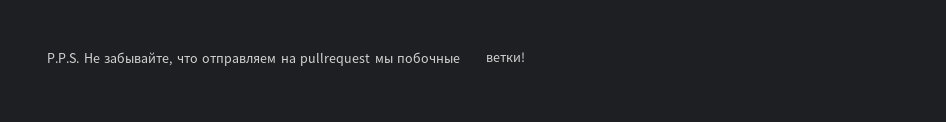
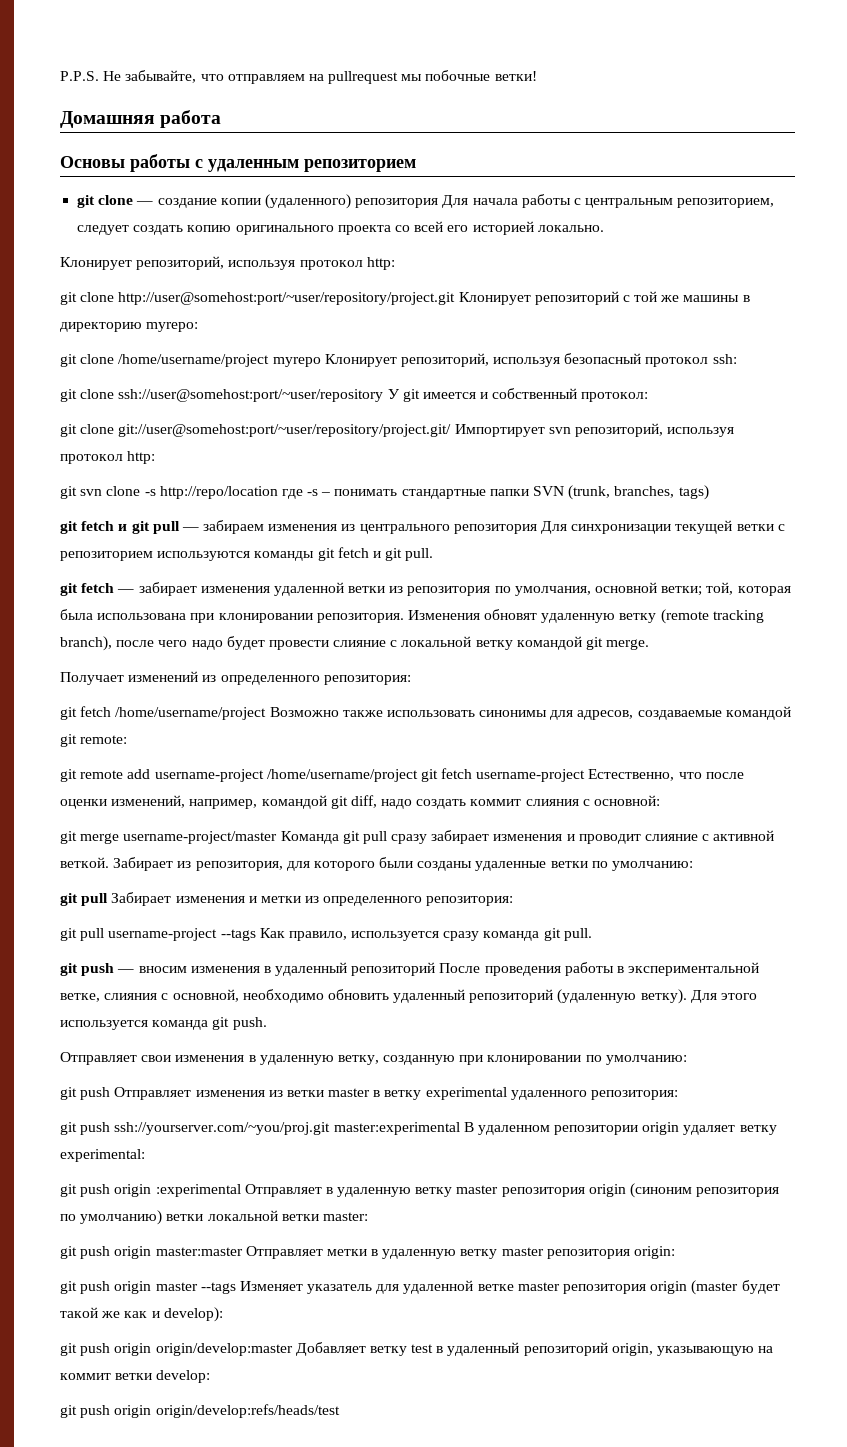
+ Домашняя работа
+ Основы работы с удаленным репозиторием
+ git clone — создание копии (удаленного) репозитория Для начала работы с центральным репозиторием, следует создать копию оригинального проекта со всей его историей локально.
+ Клонирует репозиторий, используя протокол http:
+ git clone http://user@somehost:port/~user/repository/project.git Клонирует репозиторий с той же машины в директорию myrepo:
+ git clone /home/username/project myrepo Клонирует репозиторий, используя безопасный протокол ssh:
+ git clone ssh://user@somehost:port/~user/repository У git имеется и собственный протокол:
+ git clone git://user@somehost:port/~user/repository/project.git/ Импортирует svn репозиторий, используя протокол http:
+ git svn clone -s http://repo/location где -s – понимать стандартные папки SVN (trunk, branches, tags)
+ git fetch и git pull — забираем изменения из центрального репозитория Для синхронизации текущей ветки с репозиторием используются команды git fetch и git pull.
+ git fetch — забирает изменения удаленной ветки из репозитория по умолчания, основной ветки; той, которая была использована при клонировании репозитория. Изменения обновят удаленную ветку (remote tracking branch), после чего надо будет провести слияние с локальной ветку командой git merge.
+ Получает изменений из определенного репозитория:
+ git fetch /home/username/project Возможно также использовать синонимы для адресов, создаваемые командой git remote:
+ git remote add username-project /home/username/project git fetch username-project Естественно, что после оценки изменений, например, командой git diff, надо создать коммит слияния с основной:
+ git merge username-project/master Команда git pull сразу забирает изменения и проводит слияние с активной веткой. Забирает из репозитория, для которого были созданы удаленные ветки по умолчанию:
+ git pull Забирает изменения и метки из определенного репозитория:
+ git pull username-project --tags Как правило, используется сразу команда git pull.
+ git push — вносим изменения в удаленный репозиторий После проведения работы в экспериментальной ветке, слияния с основной, необходимо обновить удаленный репозиторий (удаленную ветку). Для этого используется команда git push.
+ Отправляет свои изменения в удаленную ветку, созданную при клонировании по умолчанию:
+ git push Отправляет изменения из ветки master в ветку experimental удаленного репозитория:
+ git push ssh://yourserver.com/~you/proj.git master:experimental В удаленном репозитории origin удаляет ветку experimental:
+ git push origin :experimental Отправляет в удаленную ветку master репозитория origin (синоним репозитория по умолчанию) ветки локальной ветки master:
+ git push origin master:master Отправляет метки в удаленную ветку master репозитория origin:
+ git push origin master --tags Изменяет указатель для удаленной ветке master репозитория origin (master будет такой же как и develop):
+ git push origin origin/develop:master Добавляет ветку test в удаленный репозиторий origin, указывающую на коммит ветки develop:
+ git push origin origin/develop:refs/heads/test

